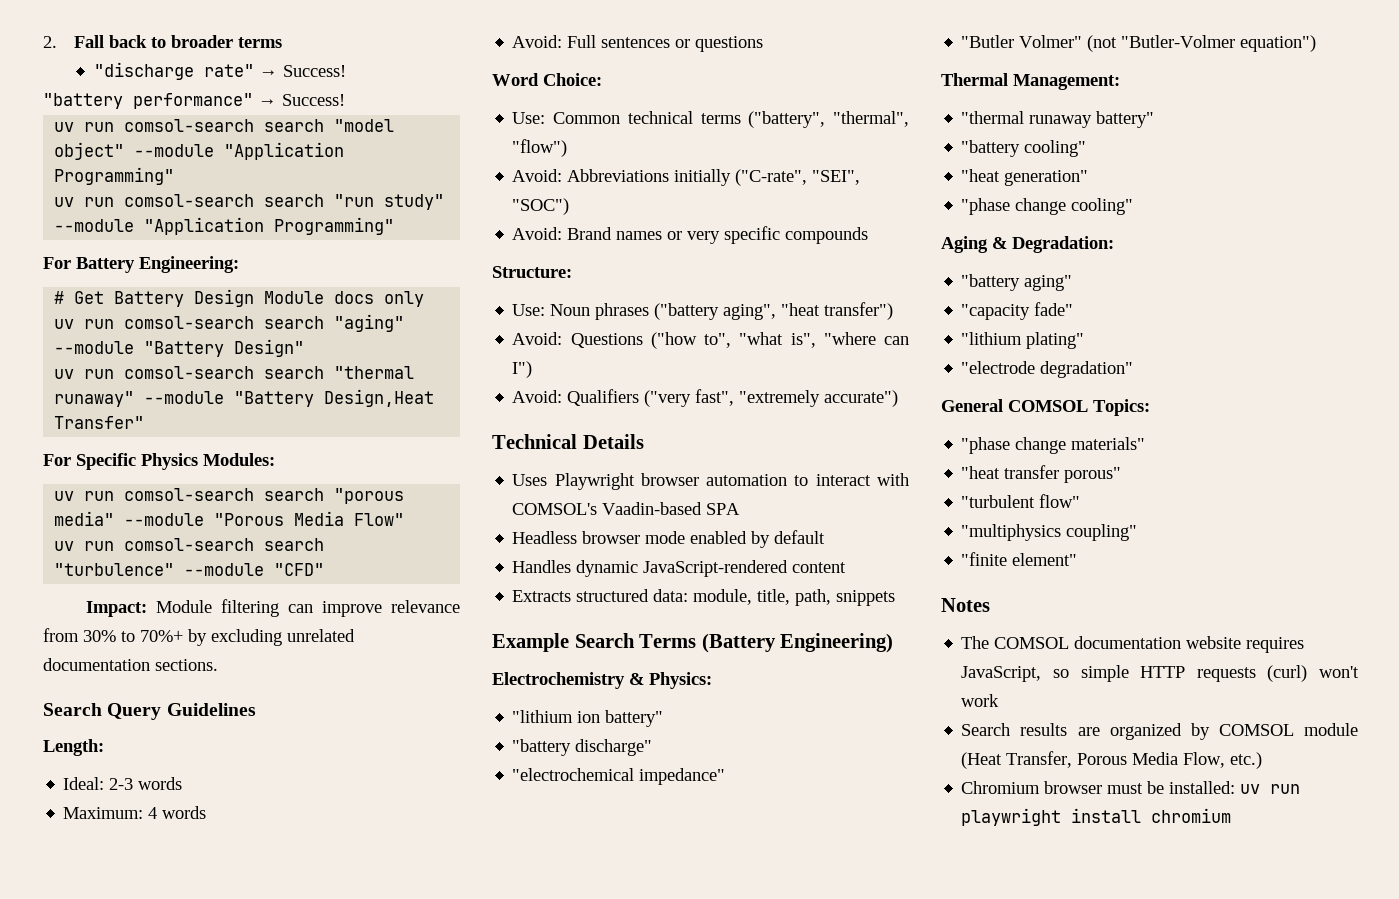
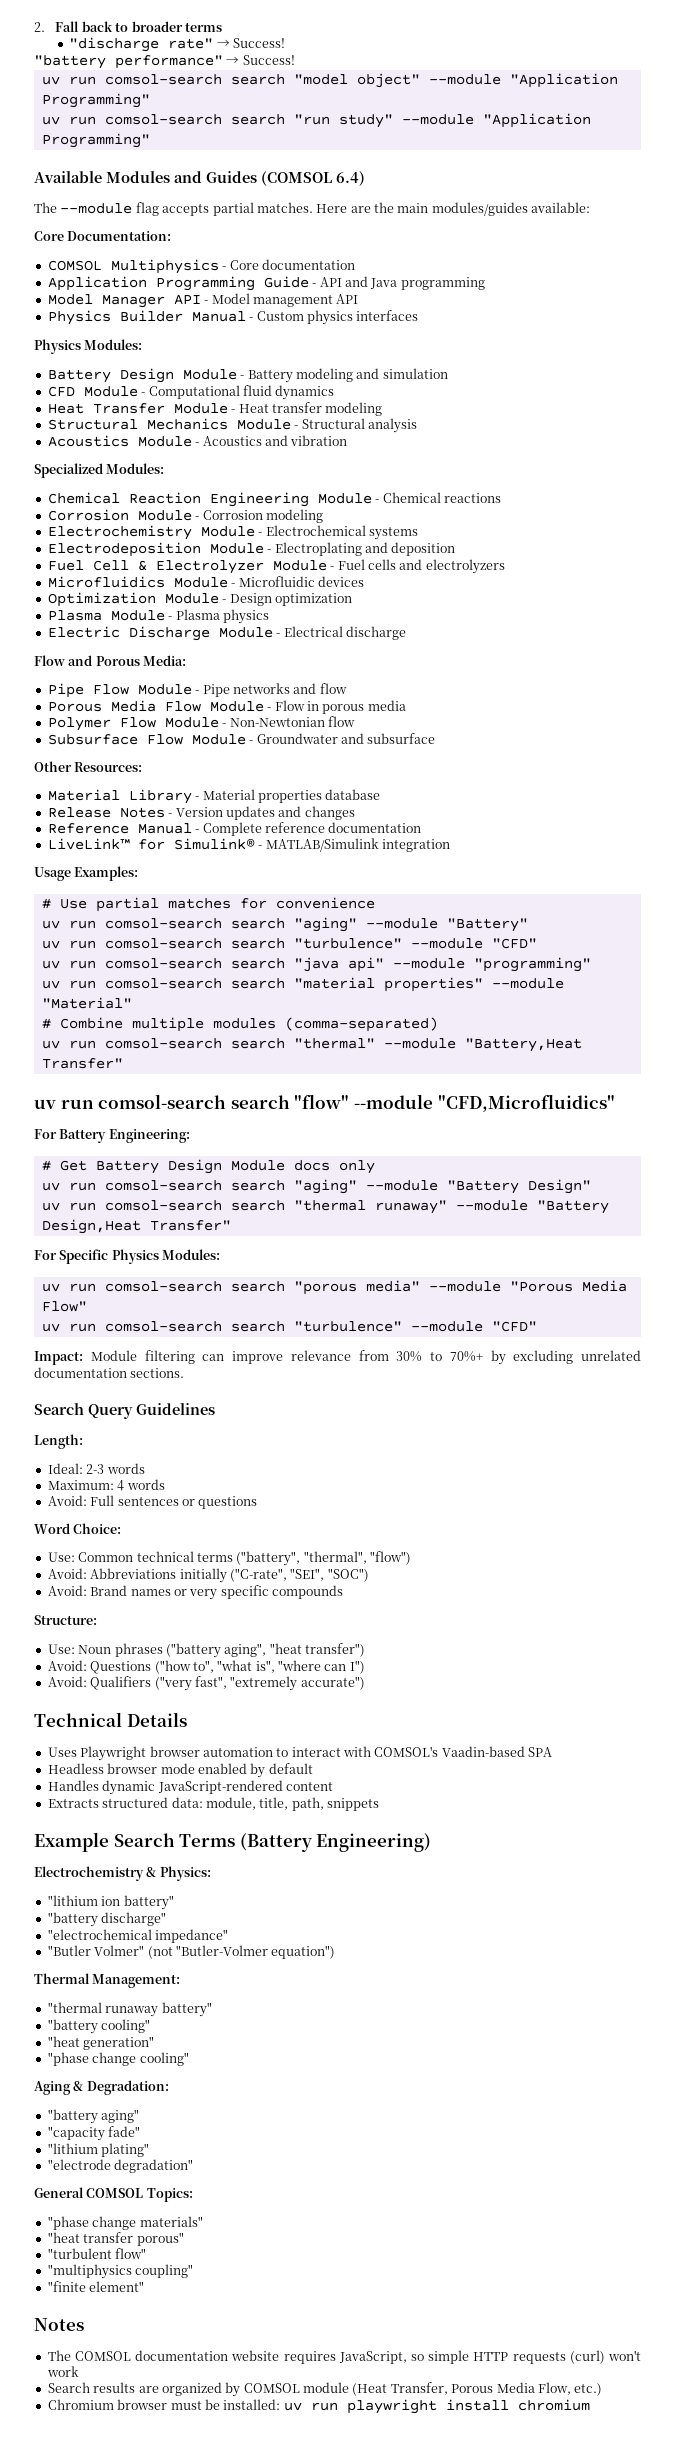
+ Available Modules and Guides (COMSOL 6.4)
+ The --module flag accepts partial matches. Here are the main modules/guides available:
+ Core Documentation:
+ COMSOL Multiphysics - Core documentation
+ Application Programming Guide - API and Java programming
+ Model Manager API - Model management API
+ Physics Builder Manual - Custom physics interfaces
+ Physics Modules:
+ Battery Design Module - Battery modeling and simulation
+ CFD Module - Computational fluid dynamics
+ Heat Transfer Module - Heat transfer modeling
+ Structural Mechanics Module - Structural analysis
+ Acoustics Module - Acoustics and vibration
+ Specialized Modules:
+ Chemical Reaction Engineering Module - Chemical reactions
+ Corrosion Module - Corrosion modeling
+ Electrochemistry Module - Electrochemical systems
+ Electrodeposition Module - Electroplating and deposition
+ Fuel Cell & Electrolyzer Module - Fuel cells and electrolyzers
+ Microfluidics Module - Microfluidic devices
+ Optimization Module - Design optimization
+ Plasma Module - Plasma physics
+ Electric Discharge Module - Electrical discharge
+ Flow and Porous Media:
+ Pipe Flow Module - Pipe networks and flow
+ Porous Media Flow Module - Flow in porous media
+ Polymer Flow Module - Non-Newtonian flow
+ Subsurface Flow Module - Groundwater and subsurface
+ Other Resources:
+ Material Library - Material properties database
+ Release Notes - Version updates and changes
+ Reference Manual - Complete reference documentation
+ LiveLink™ for Simulink® - MATLAB/Simulink integration
+ Usage Examples:
+ # Use partial matches for convenience
+ uv run comsol-search search "aging" --module "Battery"
+ uv run comsol-search search "turbulence" --module "CFD"
+ uv run comsol-search search "java api" --module "programming"
+ uv run comsol-search search "material properties" --module "Material"
+ # Combine multiple modules (comma-separated)
+ uv run comsol-search search "thermal" --module "Battery,Heat Transfer"
+ uv run comsol-search search "flow" --module "CFD,Microfluidics"

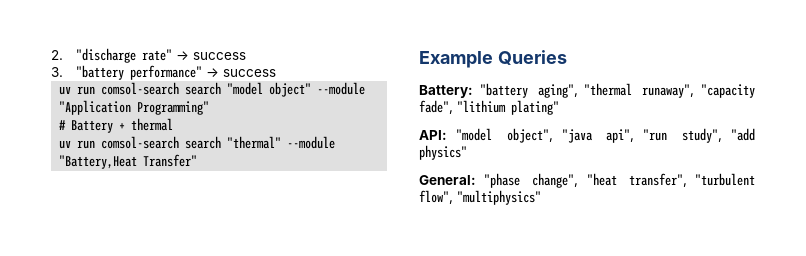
- 2. Fall back to broader terms
- "discharge rate" → Success!
- "battery performance" → Success!
+ 2. "discharge rate" → success
+ 3. "battery performance" → success
- uv run comsol-search search "run study" --module "Application Programming"
- Available Modules and Guides (COMSOL 6.4)
- The --module flag accepts partial matches. Here are the main modules/guides available:
- Core Documentation:
- COMSOL Multiphysics - Core documentation
- Application Programming Guide - API and Java programming
- Model Manager API - Model management API
- Physics Builder Manual - Custom physics interfaces
- Physics Modules:
- Battery Design Module - Battery modeling and simulation
- CFD Module - Computational fluid dynamics
- Heat Transfer Module - Heat transfer modeling
- Structural Mechanics Module - Structural analysis
- Acoustics Module - Acoustics and vibration
- Specialized Modules:
- Chemical Reaction Engineering Module - Chemical reactions
- Corrosion Module - Corrosion modeling
- Electrochemistry Module - Electrochemical systems
- Electrodeposition Module - Electroplating and deposition
- Fuel Cell & Electrolyzer Module - Fuel cells and electrolyzers
- Microfluidics Module - Microfluidic devices
- Optimization Module - Design optimization
- Plasma Module - Plasma physics
- Electric Discharge Module - Electrical discharge
- Flow and Porous Media:
- Pipe Flow Module - Pipe networks and flow
- Porous Media Flow Module - Flow in porous media
- Polymer Flow Module - Non-Newtonian flow
- Subsurface Flow Module - Groundwater and subsurface
- Other Resources:
- Material Library - Material properties database
- Release Notes - Version updates and changes
- Reference Manual - Complete reference documentation
- LiveLink™ for Simulink® - MATLAB/Simulink integration
- Usage Examples:
- # Use partial matches for convenience
- uv run comsol-search search "aging" --module "Battery"
- uv run comsol-search search "turbulence" --module "CFD"
- uv run comsol-search search "java api" --module "programming"
- uv run comsol-search search "material properties" --module "Material"
- # Combine multiple modules (comma-separated)
+ # Battery + thermal
- uv run comsol-search search "flow" --module "CFD,Microfluidics"
- For Battery Engineering:
- # Get Battery Design Module docs only
- uv run comsol-search search "aging" --module "Battery Design"
- uv run comsol-search search "thermal runaway" --module "Battery Design,Heat Transfer"
- For Specific Physics Modules:
- uv run comsol-search search "porous media" --module "Porous Media Flow"
- uv run comsol-search search "turbulence" --module "CFD"
- Impact: Module filtering can improve relevance from 30% to 70%+ by excluding unrelated documentation sections.
- Search Query Guidelines
- Length:
- Ideal: 2-3 words
- Maximum: 4 words
- Avoid: Full sentences or questions
- Word Choice:
- Use: Common technical terms ("battery", "thermal", "flow")
- Avoid: Abbreviations initially ("C-rate", "SEI", "SOC")
- Avoid: Brand names or very specific compounds
- Structure:
- Use: Noun phrases ("battery aging", "heat transfer")
- Avoid: Questions ("how to", "what is", "where can I")
- Avoid: Qualifiers ("very fast", "extremely accurate")
- Technical Details
- Uses Playwright browser automation to interact with COMSOL's Vaadin-based SPA
- Headless browser mode enabled by default
- Handles dynamic JavaScript-rendered content
- Extracts structured data: module, title, path, snippets
- Example Search Terms (Battery Engineering)
- Electrochemistry & Physics:
- "lithium ion battery"
- "battery discharge"
- "electrochemical impedance"
- "Butler Volmer" (not "Butler-Volmer equation")
- Thermal Management:
- "thermal runaway battery"
- "battery cooling"
- "heat generation"
- "phase change cooling"
- Aging & Degradation:
- "battery aging"
- "capacity fade"
- "lithium plating"
- "electrode degradation"
- General COMSOL Topics:
- "phase change materials"
- "heat transfer porous"
- "turbulent flow"
- "multiphysics coupling"
- "finite element"
- Notes
- The COMSOL documentation website requires JavaScript, so simple HTTP requests (curl) won't work
- Search results are organized by COMSOL module (Heat Transfer, Porous Media Flow, etc.)
- Chromium browser must be installed: uv run playwright install chromium
+ Example Queries
+ Battery: "battery aging", "thermal runaway", "capacity fade", "lithium plating"
+ API: "model object", "java api", "run study", "add physics"
+ General: "phase change", "heat transfer", "turbulent flow", "multiphysics"

